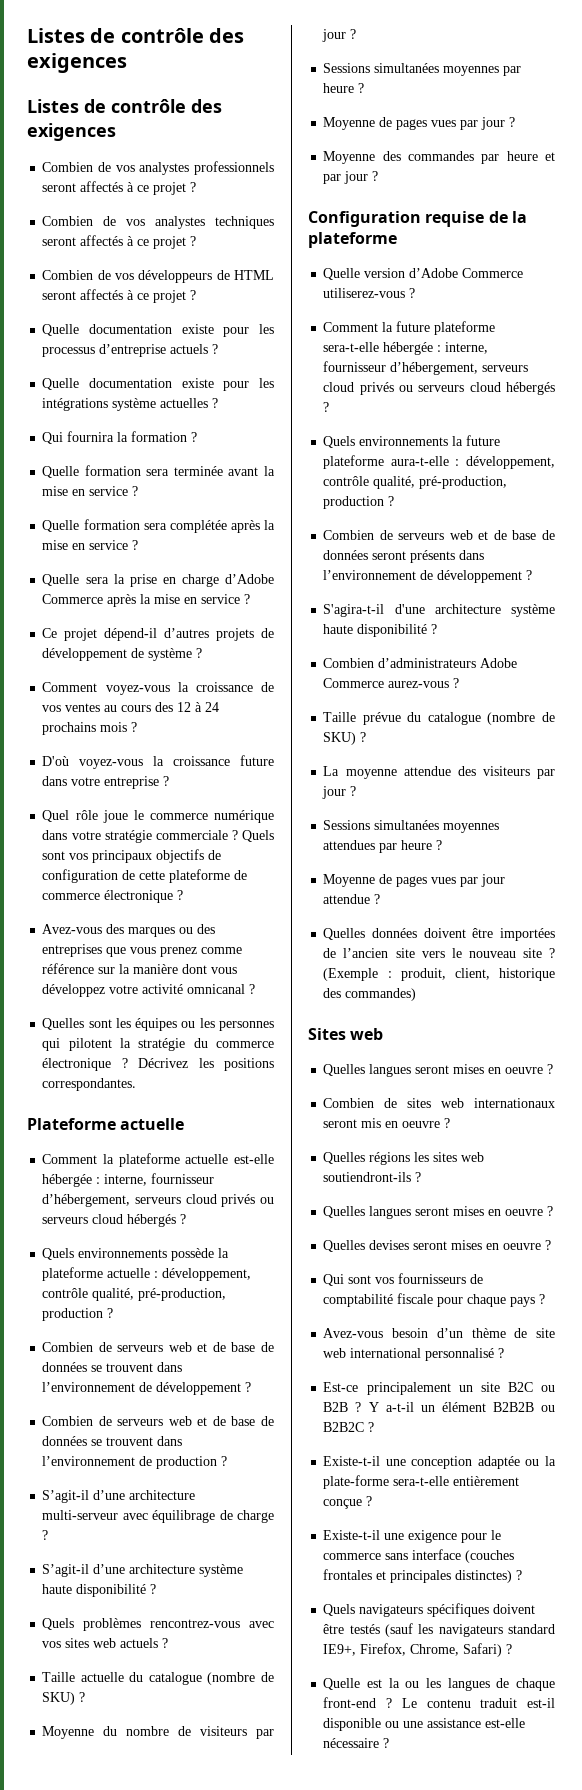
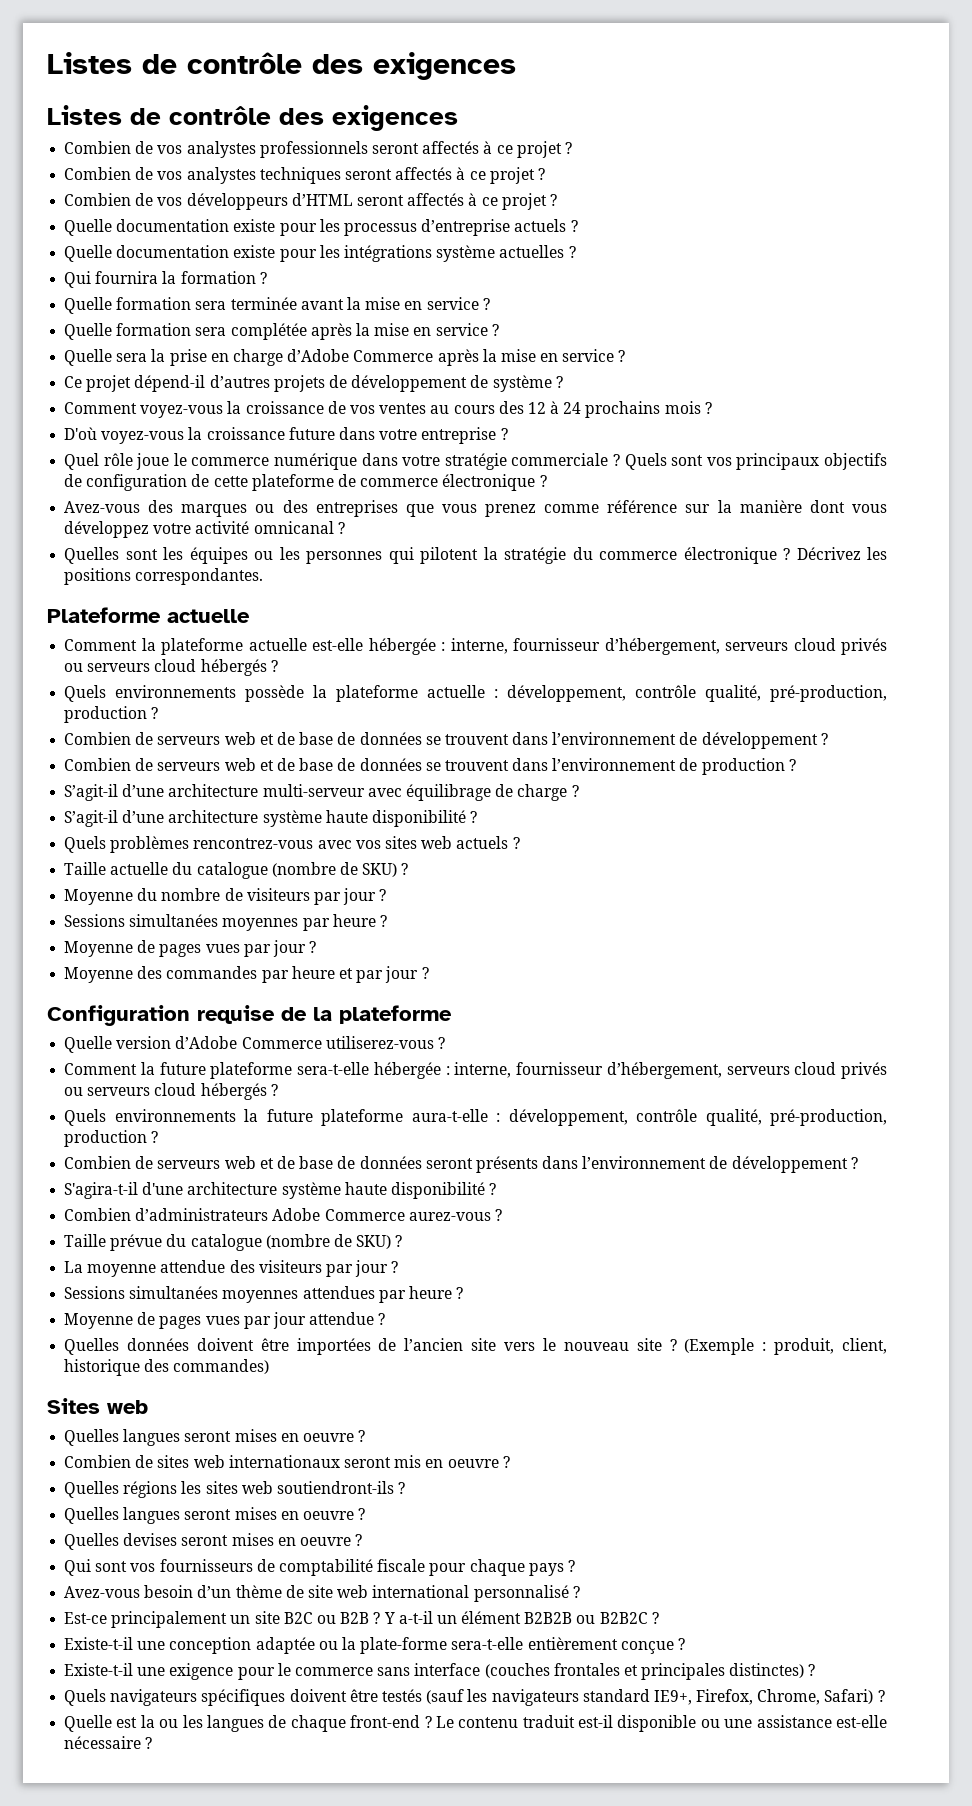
- Combien de vos développeurs de HTML seront affectés à ce projet ?
+ Combien de vos développeurs d’HTML seront affectés à ce projet ?

